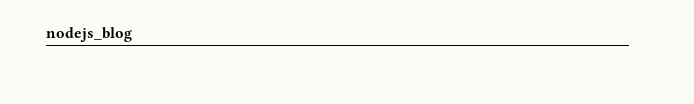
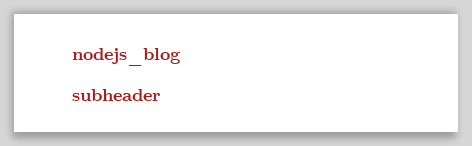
+ subheader

